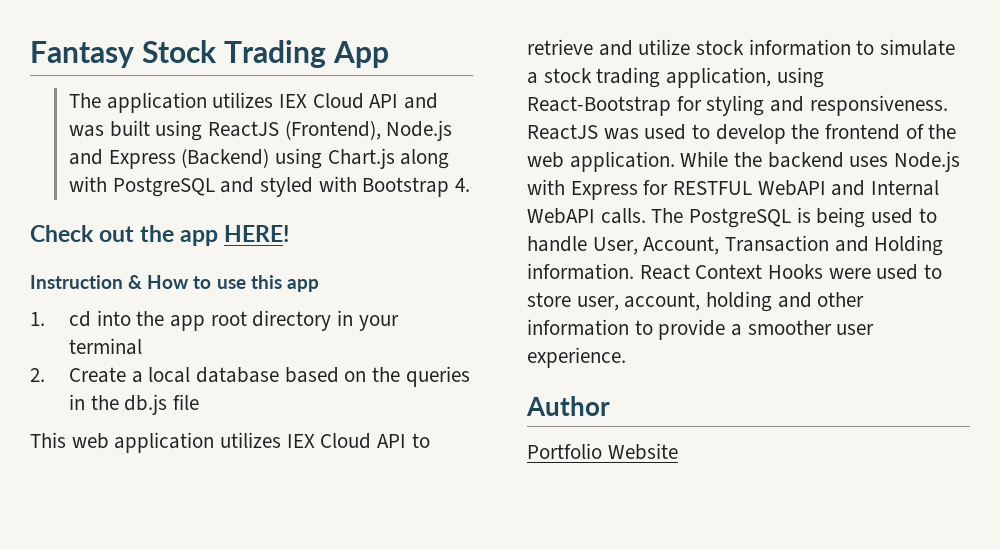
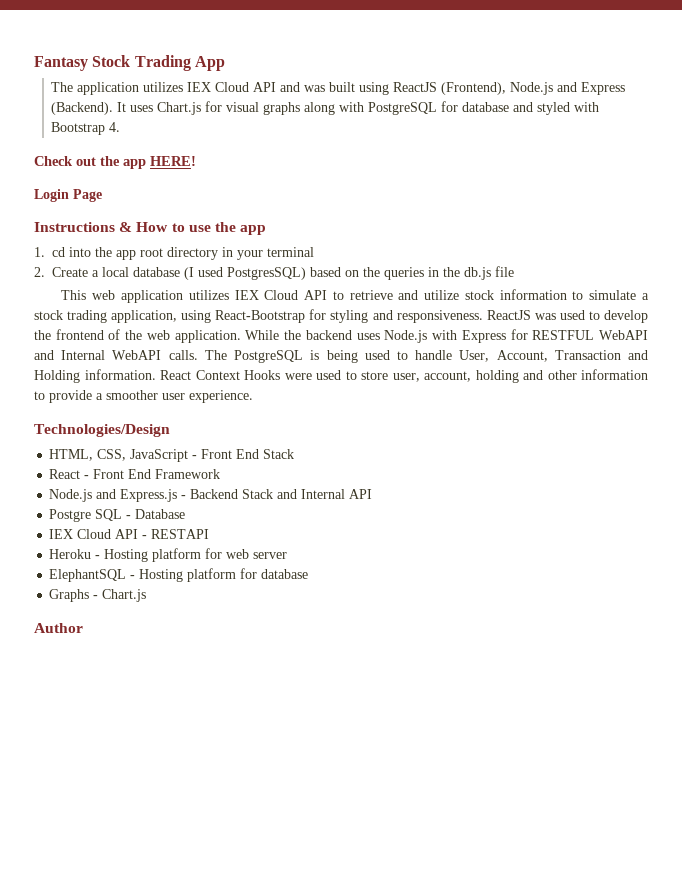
- The application utilizes IEX Cloud API and was built using ReactJS (Frontend), Node.js and Express (Backend) using Chart.js along with PostgreSQL and styled with Bootstrap 4.
+ The application utilizes IEX Cloud API and was built using ReactJS (Frontend), Node.js and Express (Backend). It uses Chart.js for visual graphs along with PostgreSQL for database and styled with Bootstrap 4.
- Instruction & How to use this app
+ Login Page
+ Instructions & How to use the app
- 2. Create a local database based on the queries in the db.js file
+ 2. Create a local database (I used PostgresSQL) based on the queries in the db.js file
+ Technologies/Design
+ HTML, CSS, JavaScript - Front End Stack
+ React - Front End Framework
+ Node.js and Express.js - Backend Stack and Internal API
+ Postgre SQL - Database
+ IEX Cloud API - RESTAPI
+ Heroku - Hosting platform for web server
+ ElephantSQL - Hosting platform for database
+ Graphs - Chart.js
- Portfolio Website

